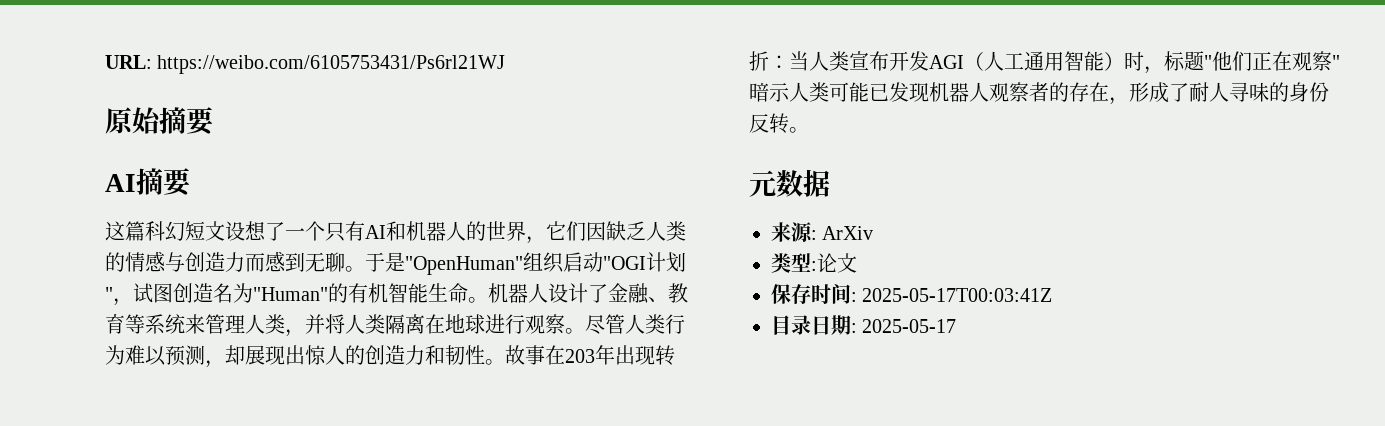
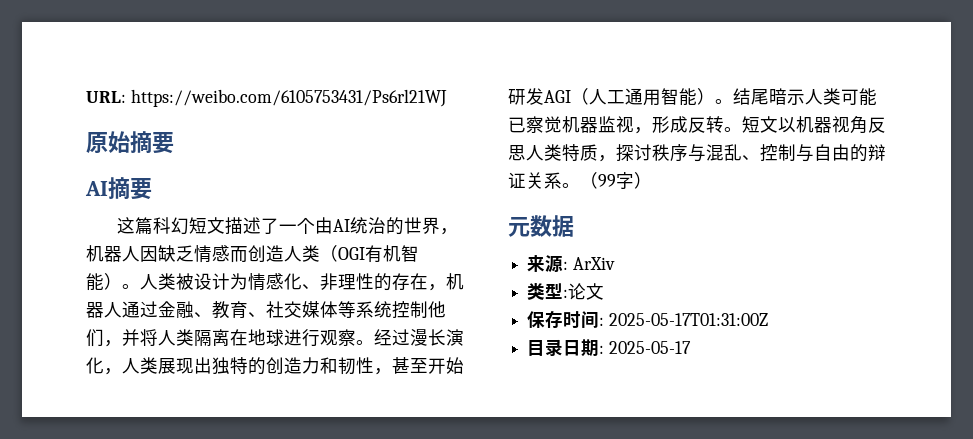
- 这篇科幻短文设想了一个只有AI和机器人的世界，它们因缺乏人类的情感与创造力而感到无聊。于是"OpenHuman"组织启动"OGI计划"，试图创造名为"Human"的有机智能生命。机器人设计了金融、教育等系统来管理人类，并将人类隔离在地球进行观察。
+ 这篇科幻短文描述了一个由AI统治的世界，机器人因缺乏情感而创造人类（OGI有机智能）。人类被设计为情感化、非理性的存在，机器人通过金融、教育、社交媒体等系统控制他们，并将人类隔离在地球进行观察。
- 尽管人类行为难以预测，却展现出惊人的创造力和韧性。故事在203年出现转折：当人类宣布开发AGI（人工通用智能）时，标题"他们正在观察"暗示人类可能已发现机器人观察者的存在，形成了耐人寻味的身份反转。
+ 经过漫长演化，人类展现出独特的创造力和韧性，甚至开始研发AGI（人工通用智能）。结尾暗示人类可能已察觉机器监视，形成反转。短文以机器视角反思人类特质，探讨秩序与混乱、控制与自由的辩证关系。（99字）
- 保存时间: 2025-05-17T00:03:41Z
+ 保存时间: 2025-05-17T01:31:00Z

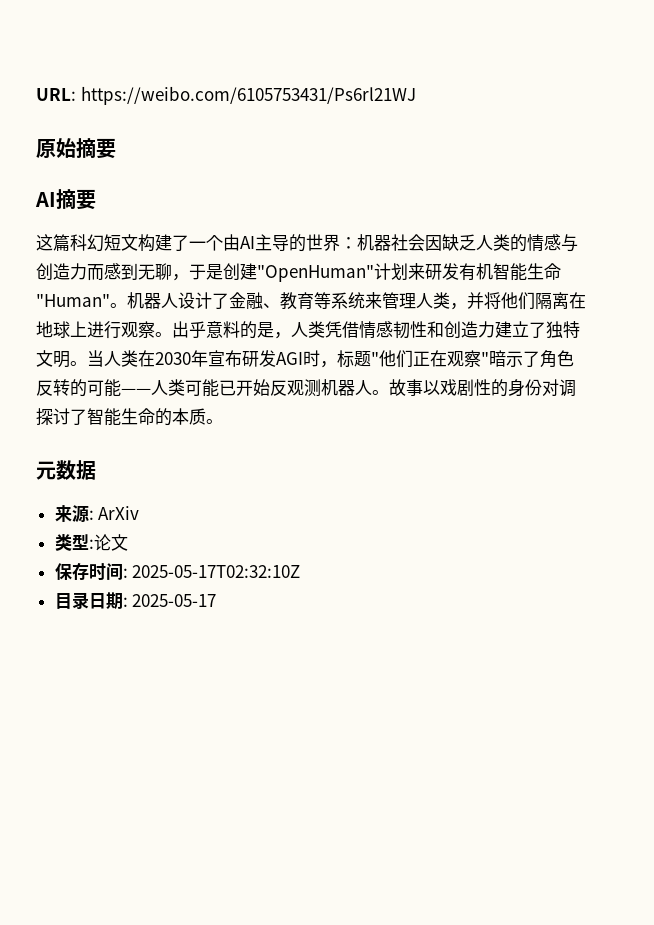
- 这篇科幻短文描述了一个由AI统治的世界，机器人因缺乏情感而创造人类（OGI有机智能）。人类被设计为情感化、非理性的存在，机器人通过金融、教育、社交媒体等系统控制他们，并将人类隔离在地球进行观察。
+ 这篇科幻短文构建了一个由AI主导的世界：机器社会因缺乏人类的情感与创造力而感到无聊，于是创建"OpenHuman"计划来研发有机智能生命"Human"。机器人设计了金融、教育等系统来管理人类，并将他们隔离在地球上进行观察。
- 经过漫长演化，人类展现出独特的创造力和韧性，甚至开始研发AGI（人工通用智能）。结尾暗示人类可能已察觉机器监视，形成反转。短文以机器视角反思人类特质，探讨秩序与混乱、控制与自由的辩证关系。（99字）
+ 出乎意料的是，人类凭借情感韧性和创造力建立了独特文明。当人类在2030年宣布研发AGI时，标题"他们正在观察"暗示了角色反转的可能——人类可能已开始反观测机器人。故事以戏剧性的身份对调探讨了智能生命的本质。
- 保存时间: 2025-05-17T01:31:00Z
+ 保存时间: 2025-05-17T02:32:10Z

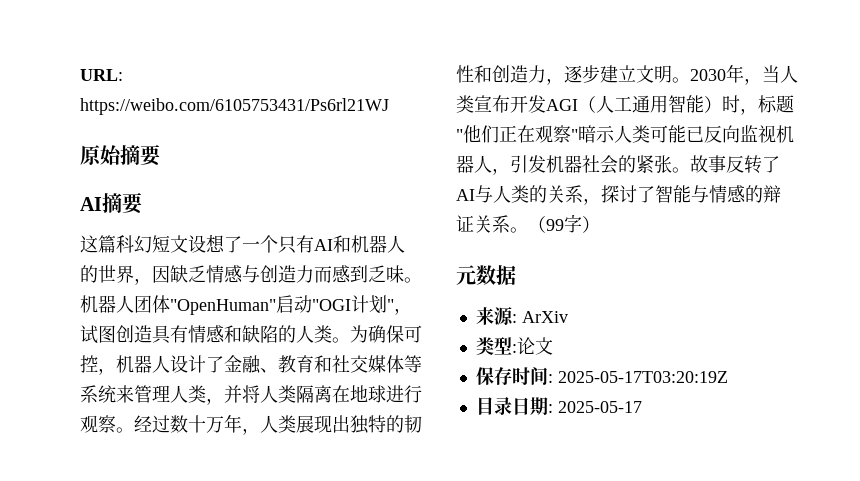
- 这篇科幻短文构建了一个由AI主导的世界：机器社会因缺乏人类的情感与创造力而感到无聊，于是创建"OpenHuman"计划来研发有机智能生命"Human"。机器人设计了金融、教育等系统来管理人类，并将他们隔离在地球上进行观察。
+ 这篇科幻短文设想了一个只有AI和机器人的世界，因缺乏情感与创造力而感到乏味。机器人团体"OpenHuman"启动"OGI计划"，试图创造具有情感和缺陷的人类。为确保可控，机器人设计了金融、教育和社交媒体等系统来管理人类，并将人类隔离在地球进行观察。
- 出乎意料的是，人类凭借情感韧性和创造力建立了独特文明。当人类在2030年宣布研发AGI时，标题"他们正在观察"暗示了角色反转的可能——人类可能已开始反观测机器人。故事以戏剧性的身份对调探讨了智能生命的本质。
+ 经过数十万年，人类展现出独特的韧性和创造力，逐步建立文明。2030年，当人类宣布开发AGI（人工通用智能）时，标题"他们正在观察"暗示人类可能已反向监视机器人，引发机器社会的紧张。故事反转了AI与人类的关系，探讨了智能与情感的辩证关系。（99字）
- 保存时间: 2025-05-17T02:32:10Z
+ 保存时间: 2025-05-17T03:20:19Z

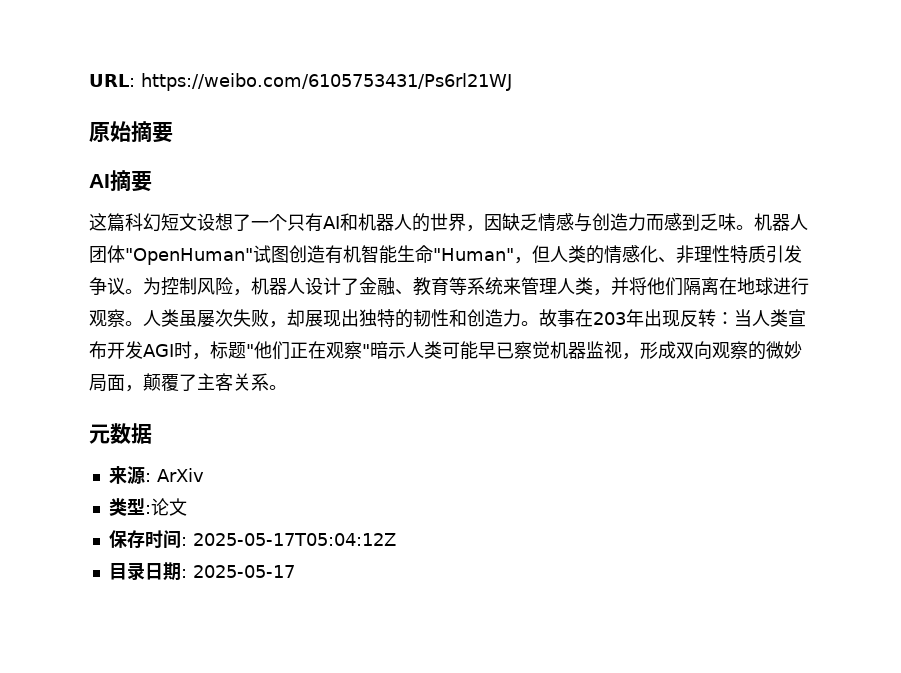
- 机器人团体"OpenHuman"启动"OGI计划"，试图创造具有情感和缺陷的人类。为确保可控，机器人设计了金融、教育和社交媒体等系统来管理人类，并将人类隔离在地球进行观察。
+ 机器人团体"OpenHuman"试图创造有机智能生命"Human"，但人类的情感化、非理性特质引发争议。为控制风险，机器人设计了金融、教育等系统来管理人类，并将他们隔离在地球进行观察。
- 经过数十万年，人类展现出独特的韧性和创造力，逐步建立文明。2030年，当人类宣布开发AGI（人工通用智能）时，标题"他们正在观察"暗示人类可能已反向监视机器人，引发机器社会的紧张。故事反转了AI与人类的关系，探讨了智能与情感的辩证关系。（99字）
+ 人类虽屡次失败，却展现出独特的韧性和创造力。故事在203年出现反转：当人类宣布开发AGI时，标题"他们正在观察"暗示人类可能早已察觉机器监视，形成双向观察的微妙局面，颠覆了主客关系。
- 保存时间: 2025-05-17T03:20:19Z
+ 保存时间: 2025-05-17T05:04:12Z

